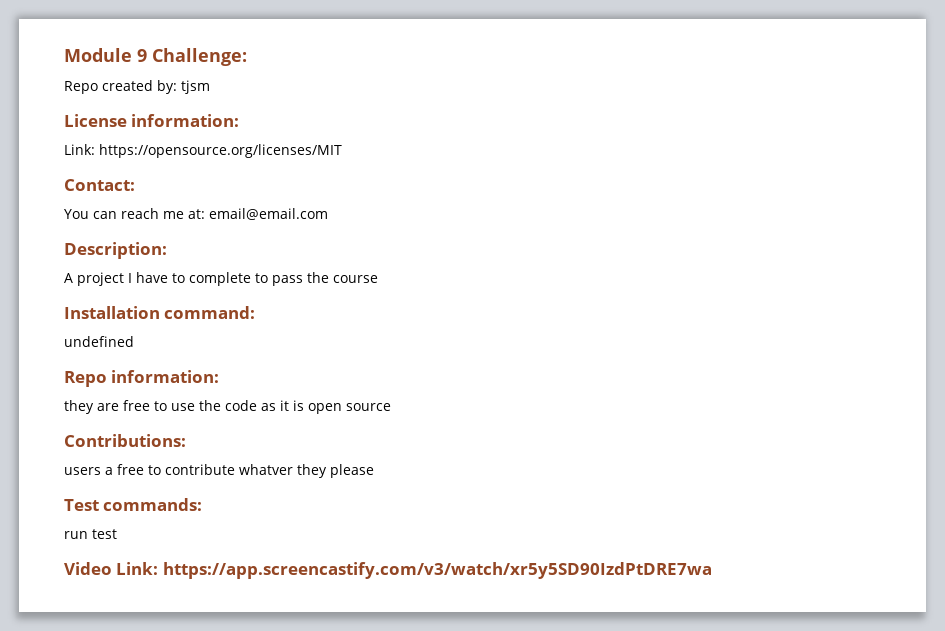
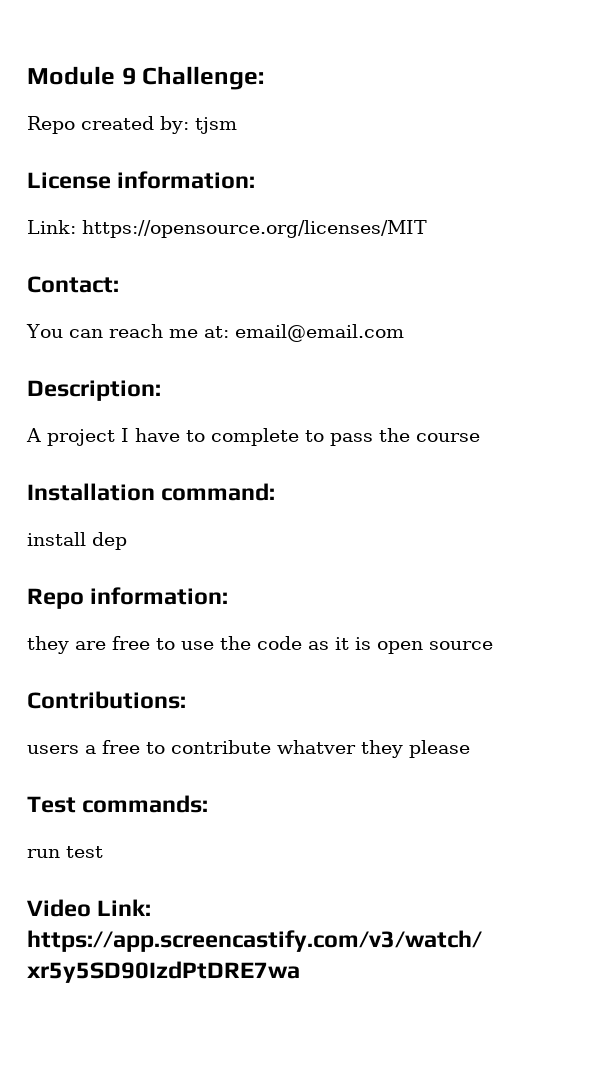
- undefined
+ install dep

